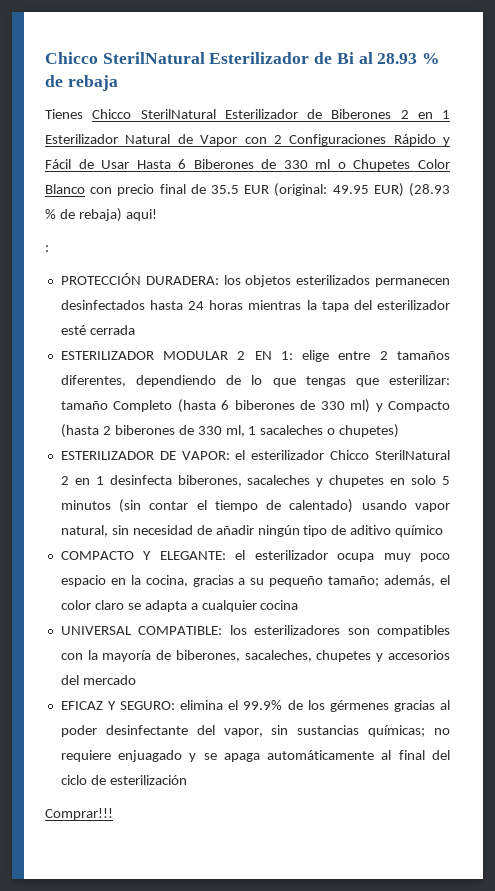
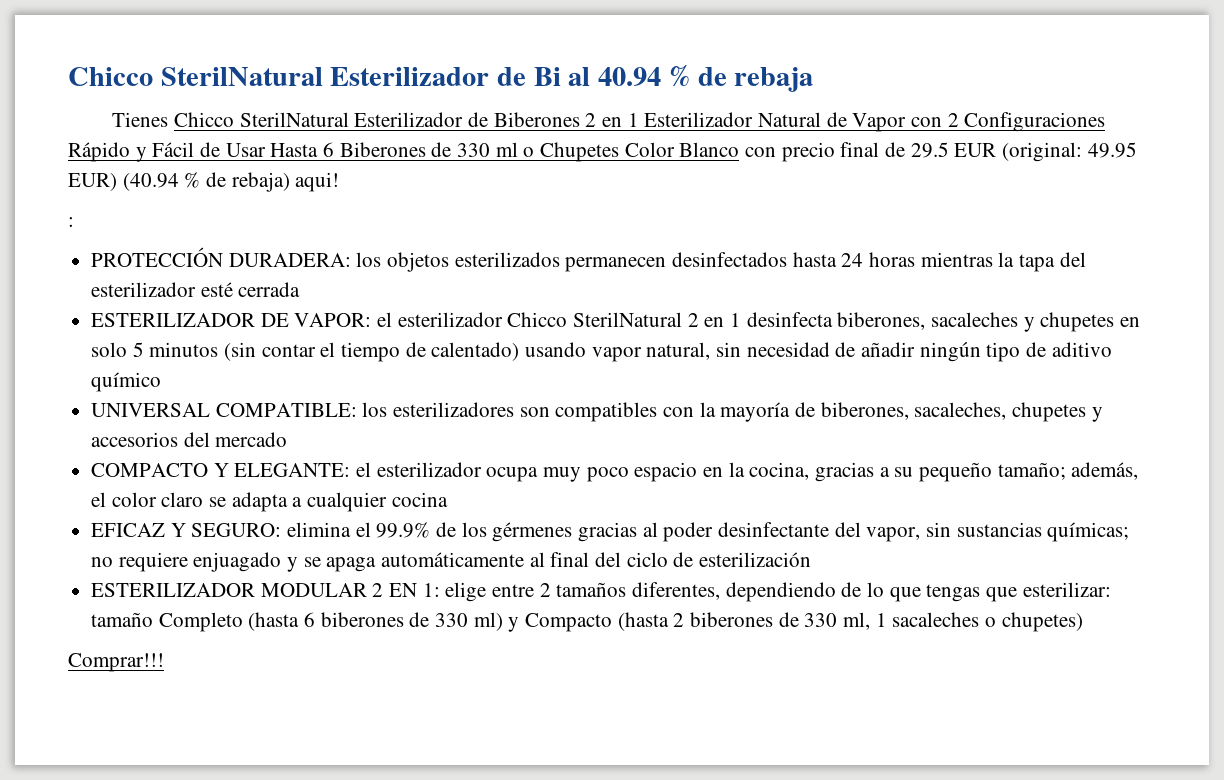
- Chicco SterilNatural Esterilizador de Bi al 28.93 % de rebaja
+ Chicco SterilNatural Esterilizador de Bi al 40.94 % de rebaja
- Tienes Chicco SterilNatural Esterilizador de Biberones 2 en 1 Esterilizador Natural de Vapor con 2 Configuraciones Rápido y Fácil de Usar Hasta 6 Biberones de 330 ml o Chupetes Color Blanco con precio final de 35.5 EUR (original: 49.95 EUR) (28.93 % de rebaja) aqui!
+ Tienes Chicco SterilNatural Esterilizador de Biberones 2 en 1 Esterilizador Natural de Vapor con 2 Configuraciones Rápido y Fácil de Usar Hasta 6 Biberones de 330 ml o Chupetes Color Blanco con precio final de 29.5 EUR (original: 49.95 EUR) (40.94 % de rebaja) aqui!
+ ESTERILIZADOR DE VAPOR: el esterilizador Chicco SterilNatural 2 en 1 desinfecta biberones, sacaleches y chupetes en solo 5 minutos (sin contar el tiempo de calentado) usando vapor natural, sin necesidad de añadir ningún tipo de aditivo químico
+ UNIVERSAL COMPATIBLE: los esterilizadores son compatibles con la mayoría de biberones, sacaleches, chupetes y accesorios del mercado
+ COMPACTO Y ELEGANTE: el esterilizador ocupa muy poco espacio en la cocina, gracias a su pequeño tamaño; además, el color claro se adapta a cualquier cocina
+ EFICAZ Y SEGURO: elimina el 99.9% de los gérmenes gracias al poder desinfectante del vapor, sin sustancias químicas; no requiere enjuagado y se apaga automáticamente al final del ciclo de esterilización
- ESTERILIZADOR DE VAPOR: el esterilizador Chicco SterilNatural 2 en 1 desinfecta biberones, sacaleches y chupetes en solo 5 minutos (sin contar el tiempo de calentado) usando vapor natural, sin necesidad de añadir ningún tipo de aditivo químico
- COMPACTO Y ELEGANTE: el esterilizador ocupa muy poco espacio en la cocina, gracias a su pequeño tamaño; además, el color claro se adapta a cualquier cocina
- UNIVERSAL COMPATIBLE: los esterilizadores son compatibles con la mayoría de biberones, sacaleches, chupetes y accesorios del mercado
- EFICAZ Y SEGURO: elimina el 99.9% de los gérmenes gracias al poder desinfectante del vapor, sin sustancias químicas; no requiere enjuagado y se apaga automáticamente al final del ciclo de esterilización

